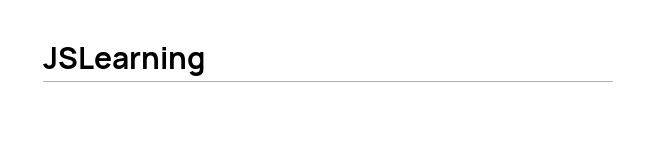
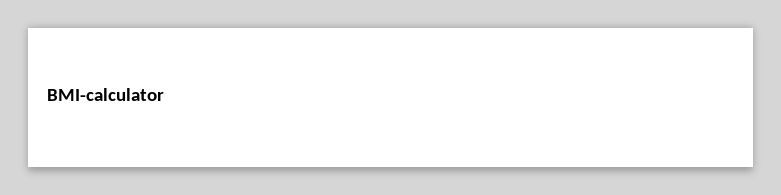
- JSLearning
+ BMI-calculator

